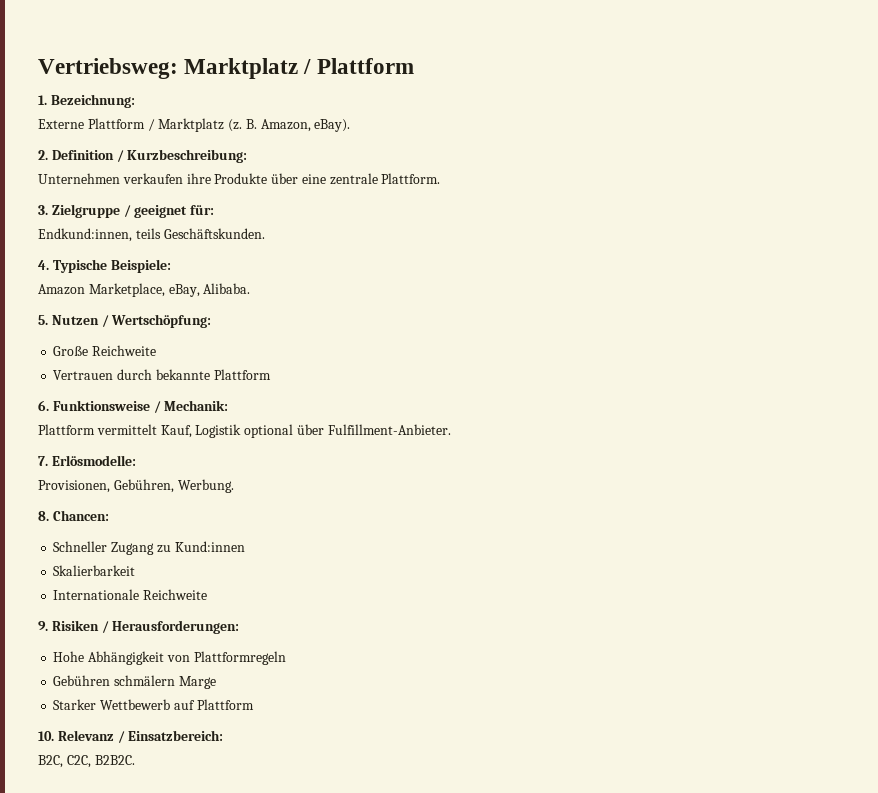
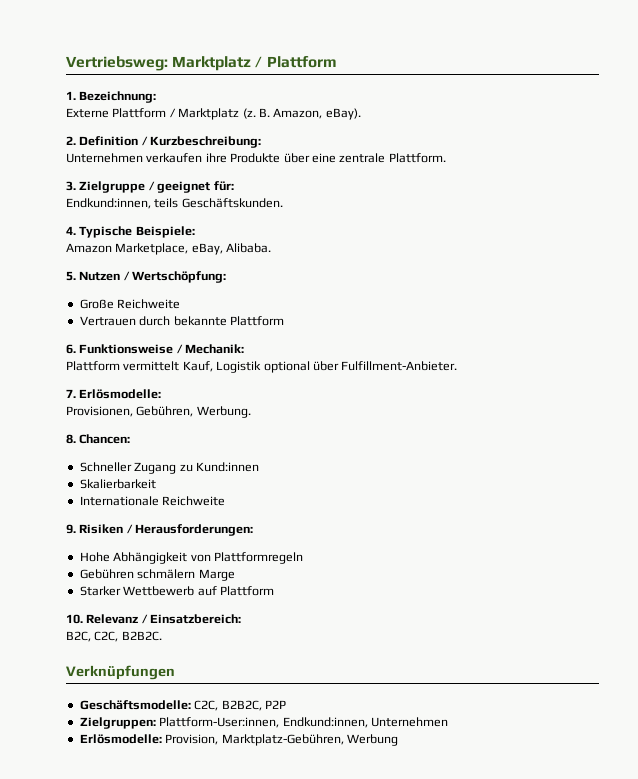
+ Verknüpfungen
+ Geschäftsmodelle: C2C, B2B2C, P2P
+ Zielgruppen: Plattform-User:innen, Endkund:innen, Unternehmen
+ Erlösmodelle: Provision, Marktplatz-Gebühren, Werbung

